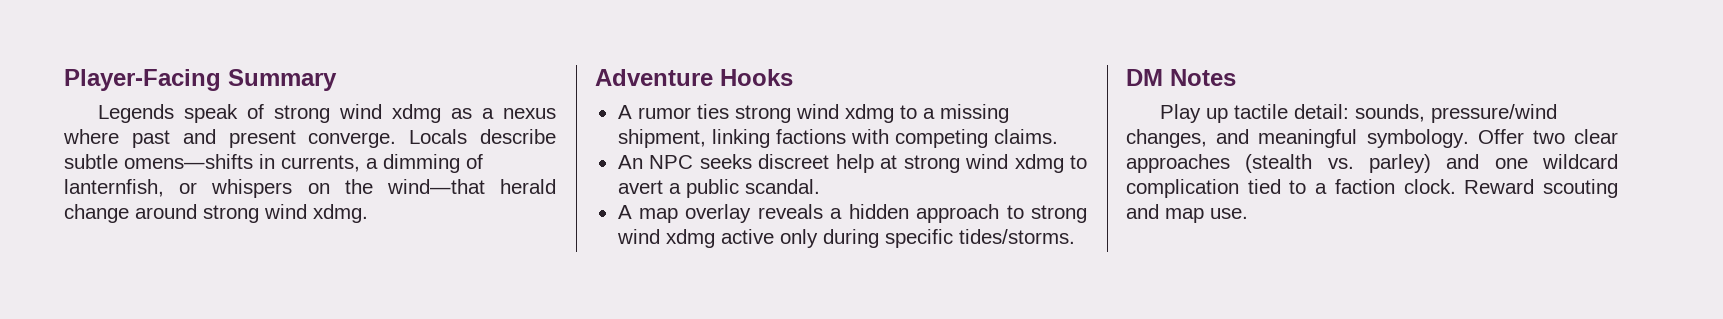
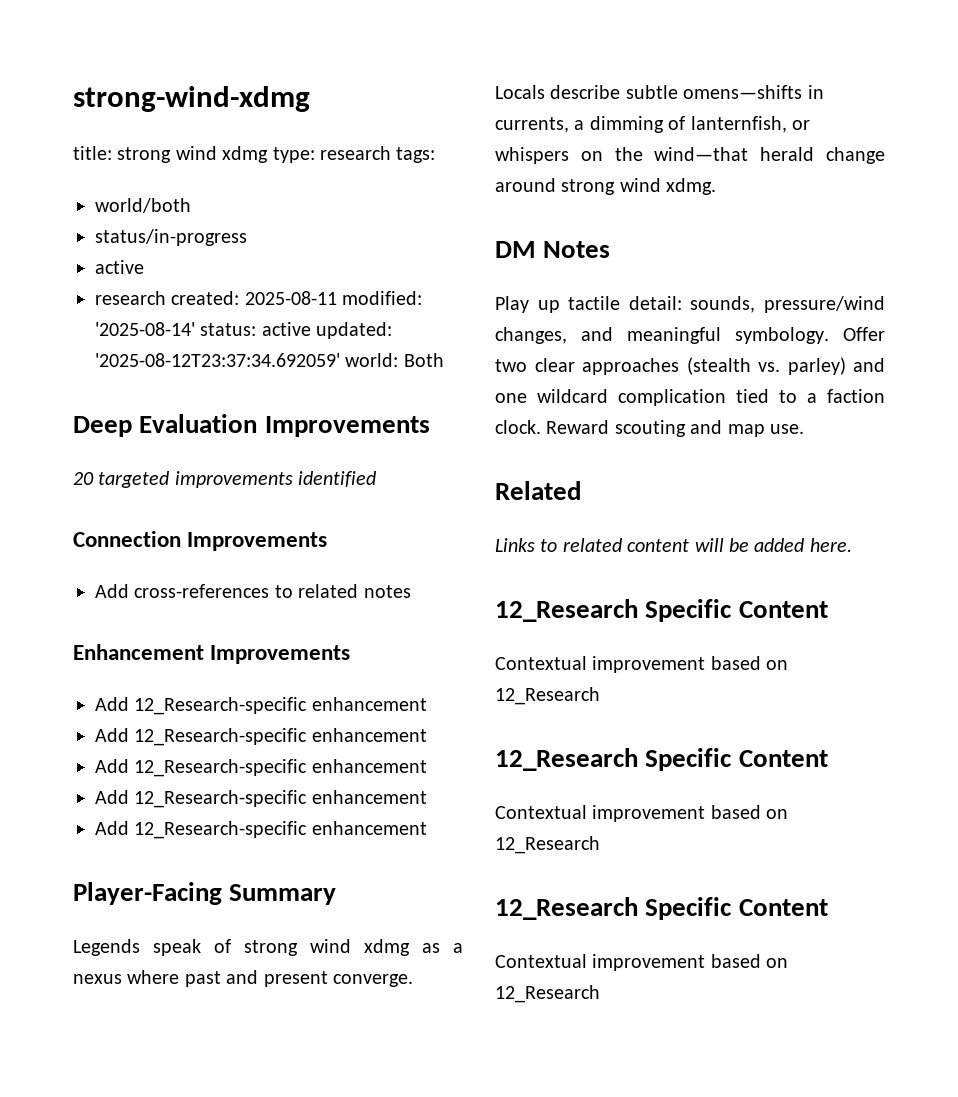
+ strong-wind-xdmg
+ title: strong wind xdmg type: research tags:
+ world/both
+ status/in-progress
+ active
+ research created: 2025-08-11 modified: '2025-08-14' status: active updated: '2025-08-12T23:37:34.692059' world: Both
+ Deep Evaluation Improvements
+ 20 targeted improvements identified
+ Connection Improvements
+ Add cross-references to related notes
+ Enhancement Improvements
+ Add 12_Research-specific enhancement
+ Add 12_Research-specific enhancement
+ Add 12_Research-specific enhancement
+ Add 12_Research-specific enhancement
+ Add 12_Research-specific enhancement
- Adventure Hooks
- A rumor ties strong wind xdmg to a missing shipment, linking factions with competing claims.
- An NPC seeks discreet help at strong wind xdmg to avert a public scandal.
- A map overlay reveals a hidden approach to strong wind xdmg active only during specific tides/storms.
+ Related
+ Links to related content will be added here.
+ 12_Research Specific Content
+ Contextual improvement based on 12_Research
+ 12_Research Specific Content
+ Contextual improvement based on 12_Research
+ 12_Research Specific Content
+ Contextual improvement based on 12_Research

